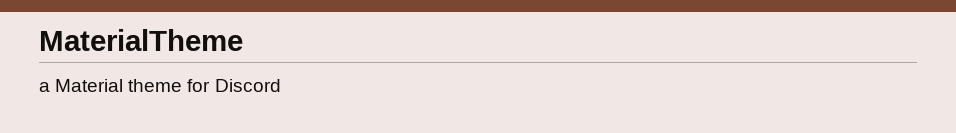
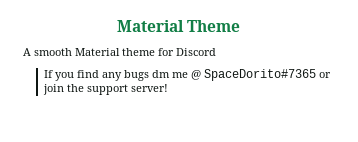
- MaterialTheme
- a Material theme for Discord
+ Material Theme
+ A smooth Material theme for Discord
+ If you find any bugs dm me @ SpaceDorito#7365 or join the support server!

